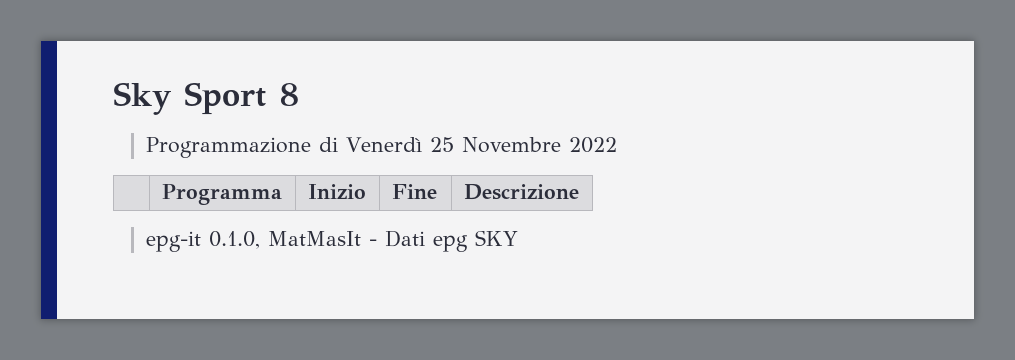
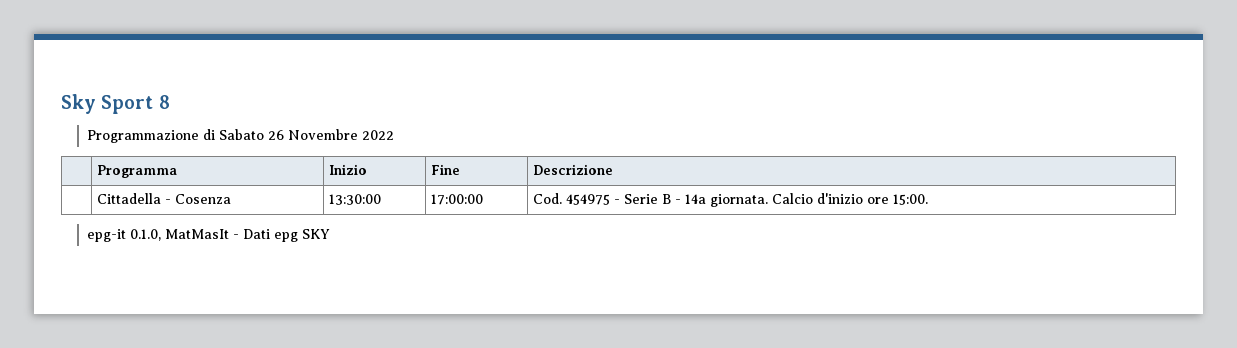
- Programmazione di Venerdì 25 Novembre 2022
+ Programmazione di Sabato 26 Novembre 2022
+ | Cittadella - Cosenza | 13:30:00 | 17:00:00 | Cod. 454975 - Serie B - 14a giornata. Calcio d'inizio ore 15:00.

